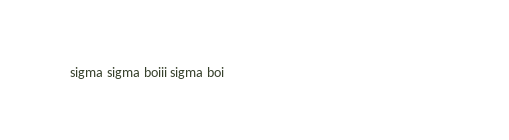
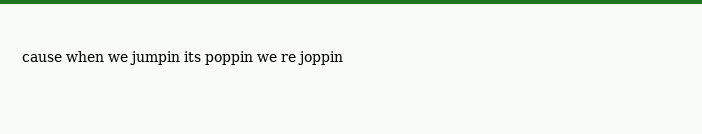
- sigma sigma boiii sigma boi
+ cause when we jumpin its poppin we re joppin

